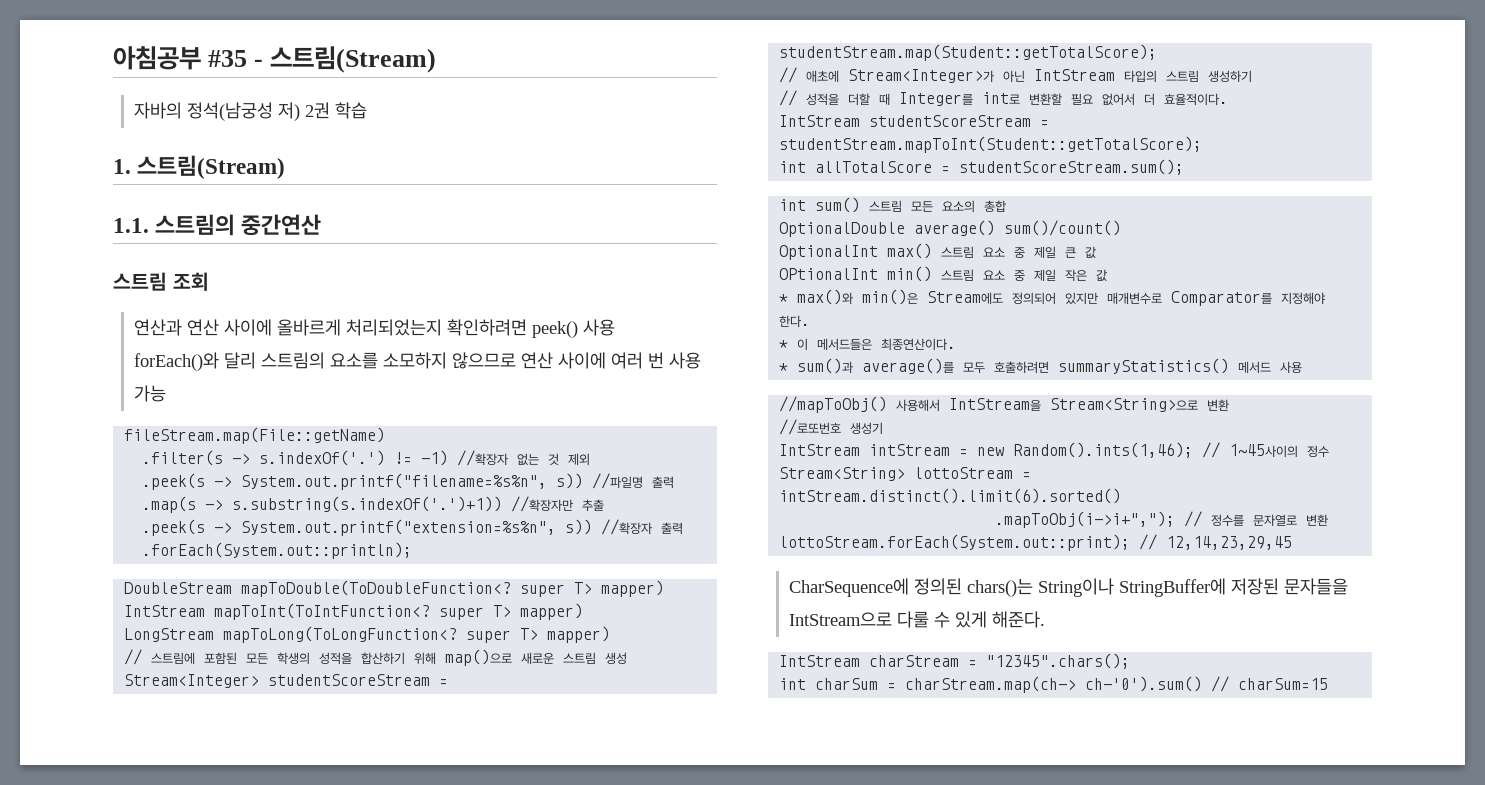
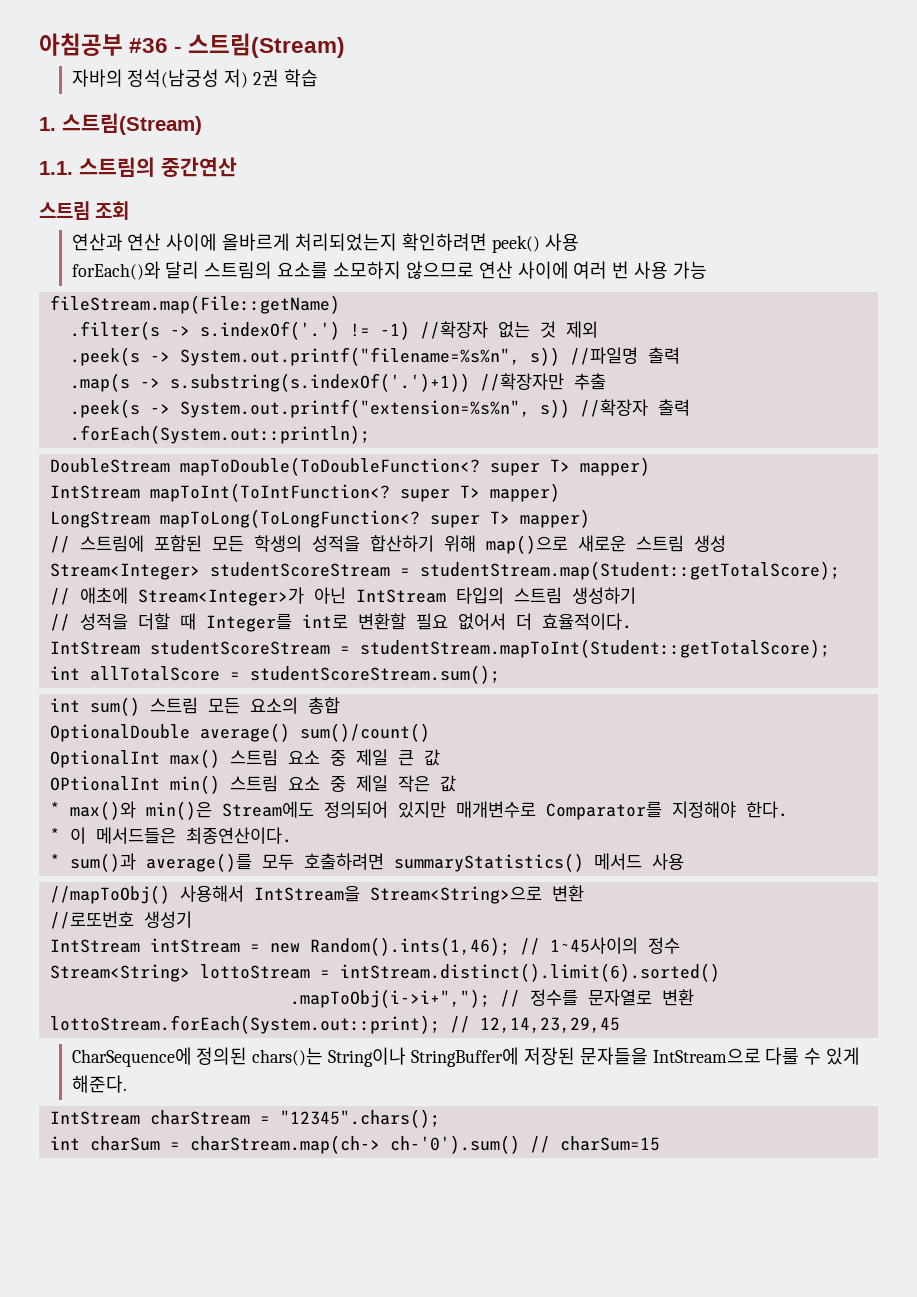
- 아침공부 #35 - 스트림(Stream)
+ 아침공부 #36 - 스트림(Stream)

